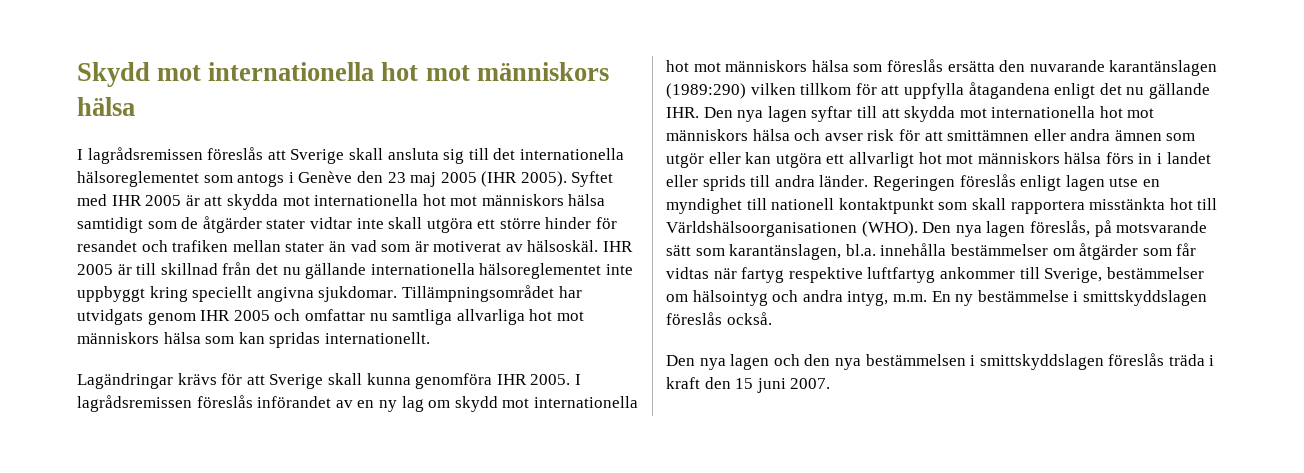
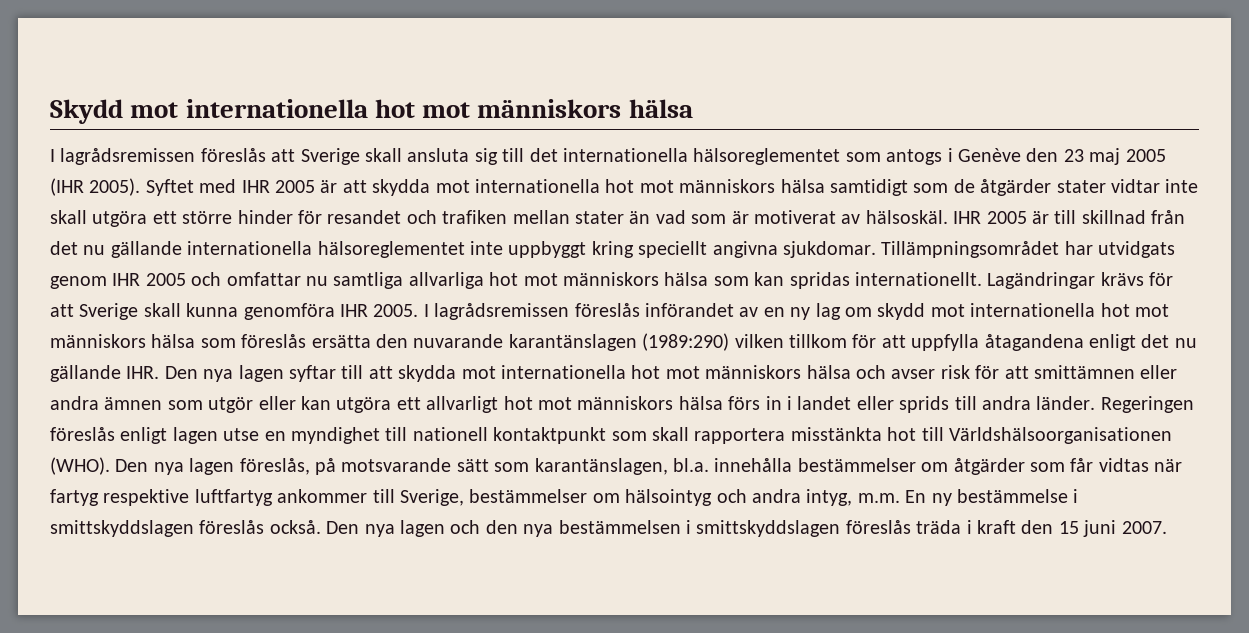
- Tillämpningsområdet har utvidgats genom IHR 2005 och omfattar nu samtliga allvarliga hot mot människors hälsa som kan spridas internationellt.
- Lagändringar krävs för att Sverige skall kunna genomföra IHR 2005.
+ Tillämpningsområdet har utvidgats genom IHR 2005 och omfattar nu samtliga allvarliga hot mot människors hälsa som kan spridas internationellt. Lagändringar krävs för att Sverige skall kunna genomföra IHR 2005.
- Den nya lagen föreslås, på motsvarande sätt som karantänslagen, bl.a. innehålla bestämmelser om åtgärder som får vidtas när fartyg respektive luftfartyg ankommer till Sverige, bestämmelser om hälsointyg och andra intyg, m.m. En ny bestämmelse i smittskyddslagen föreslås också.
- Den nya lagen och den nya bestämmelsen i smittskyddslagen föreslås träda i kraft den 15 juni 2007.
+ Den nya lagen föreslås, på motsvarande sätt som karantänslagen, bl.a. innehålla bestämmelser om åtgärder som får vidtas när fartyg respektive luftfartyg ankommer till Sverige, bestämmelser om hälsointyg och andra intyg, m.m. En ny bestämmelse i smittskyddslagen föreslås också. Den nya lagen och den nya bestämmelsen i smittskyddslagen föreslås träda i kraft den 15 juni 2007.

